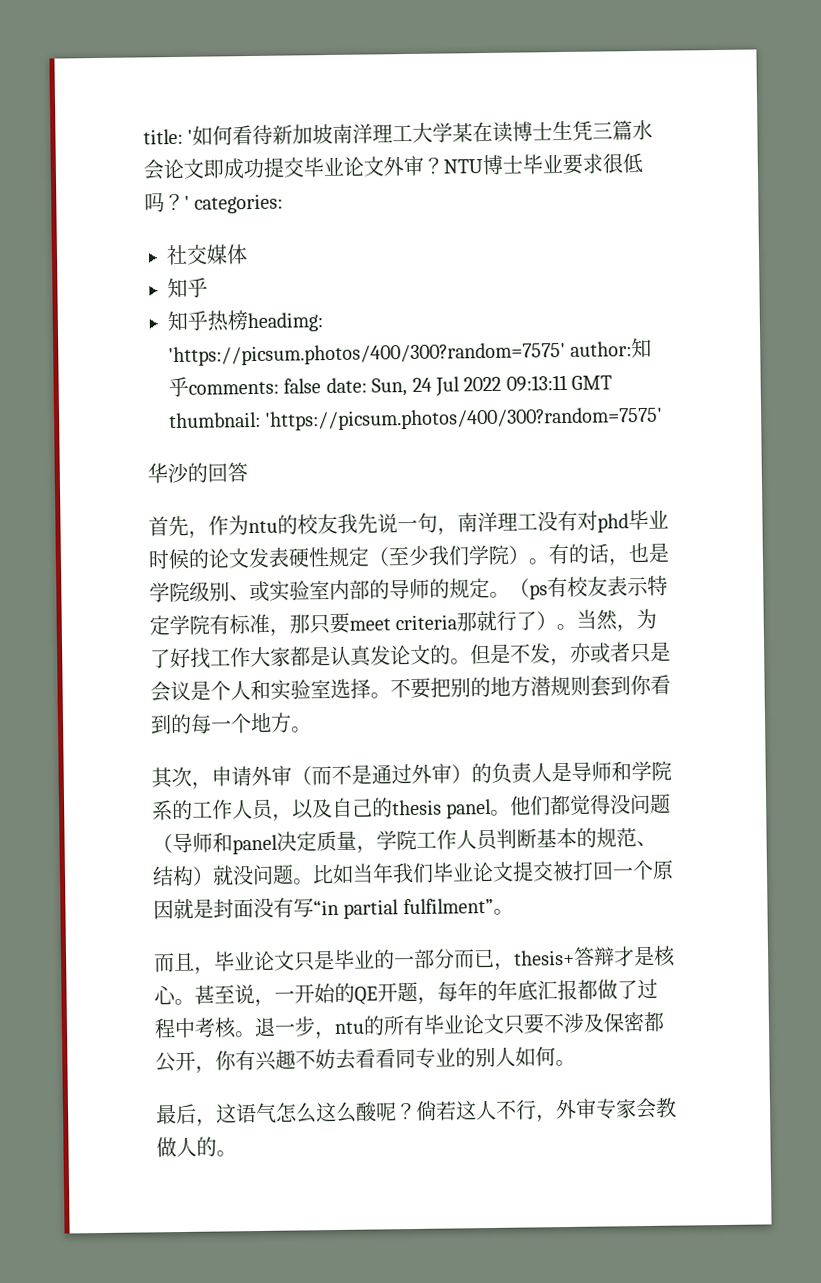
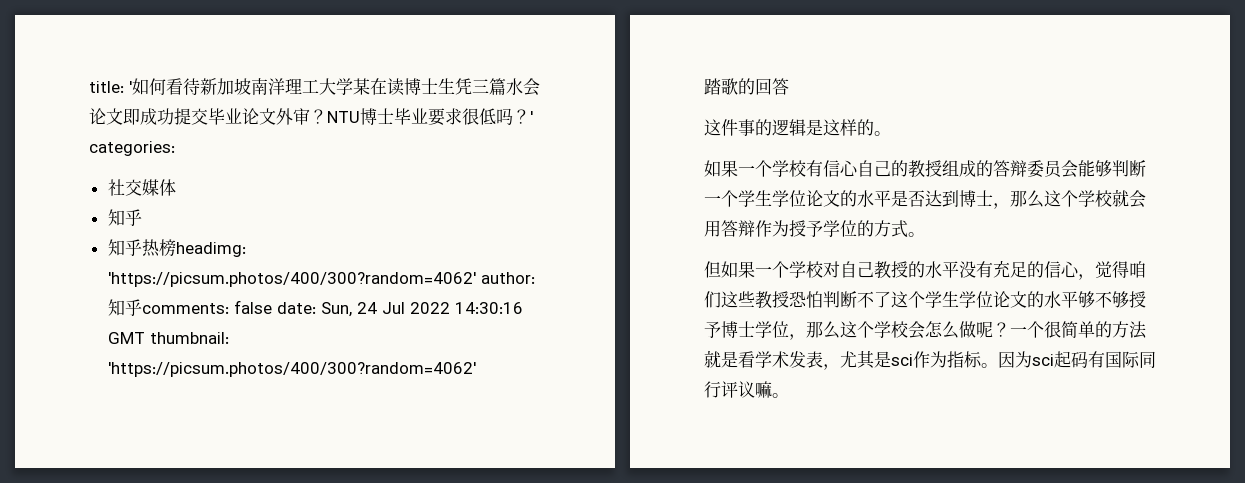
- 知乎热榜headimg: 'https://picsum.photos/400/300?random=7575' author:知乎comments: false date: Sun, 24 Jul 2022 09:13:11 GMT thumbnail: 'https://picsum.photos/400/300?random=7575'
- 华沙的回答
+ 知乎热榜headimg: 'https://picsum.photos/400/300?random=4062' author:知乎comments: false date: Sun, 24 Jul 2022 14:30:16 GMT thumbnail: 'https://picsum.photos/400/300?random=4062'
+ 踏歌的回答
- 首先，作为ntu的校友我先说一句，南洋理工没有对phd毕业时候的论文发表硬性规定（至少我们学院）。有的话，也是学院级别、或实验室内部的导师的规定。（ps有校友表示特定学院有标准，那只要meet criteria那就行了）。当然，为了好找工作大家都是认真发论文的。但是不发，亦或者只是会议是个人和实验室选择。不要把别的地方潜规则套到你看到的每一个地方。
- 其次，申请外审（而不是通过外审）的负责人是导师和学院系的工作人员，以及自己的thesis panel。他们都觉得没问题（导师和panel决定质量，学院工作人员判断基本的规范、结构）就没问题。比如当年我们毕业论文提交被打回一个原因就是封面没有写“in partial fulfilment”。
- 而且，毕业论文只是毕业的一部分而已，thesis+答辩才是核心。甚至说，一开始的QE开题，每年的年底汇报都做了过程中考核。退一步，ntu的所有毕业论文只要不涉及保密都公开，你有兴趣不妨去看看同专业的别人如何。
- 最后，这语气怎么这么酸呢？倘若这人不行，外审专家会教做人的。
+ 这件事的逻辑是这样的。
+ 如果一个学校有信心自己的教授组成的答辩委员会能够判断一个学生学位论文的水平是否达到博士，那么这个学校就会用答辩作为授予学位的方式。
+ 但如果一个学校对自己教授的水平没有充足的信心，觉得咱们这些教授恐怕判断不了这个学生学位论文的水平够不够授予博士学位，那么这个学校会怎么做呢？一个很简单的方法就是看学术发表，尤其是sci作为指标。因为sci起码有国际同行评议嘛。

